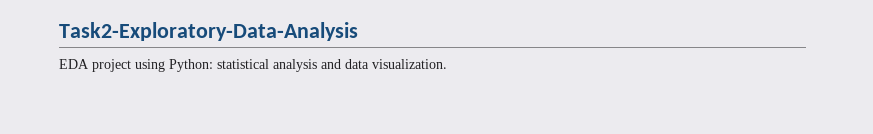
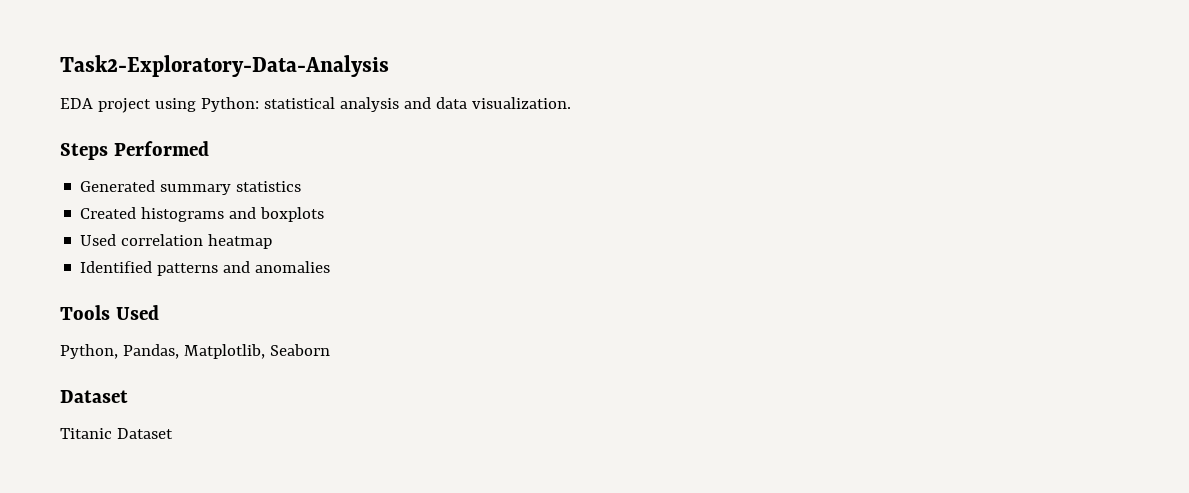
+ Steps Performed
+ Generated summary statistics
+ Created histograms and boxplots
+ Used correlation heatmap
+ Identified patterns and anomalies
+ Tools Used
+ Python, Pandas, Matplotlib, Seaborn
+ Dataset
+ Titanic Dataset

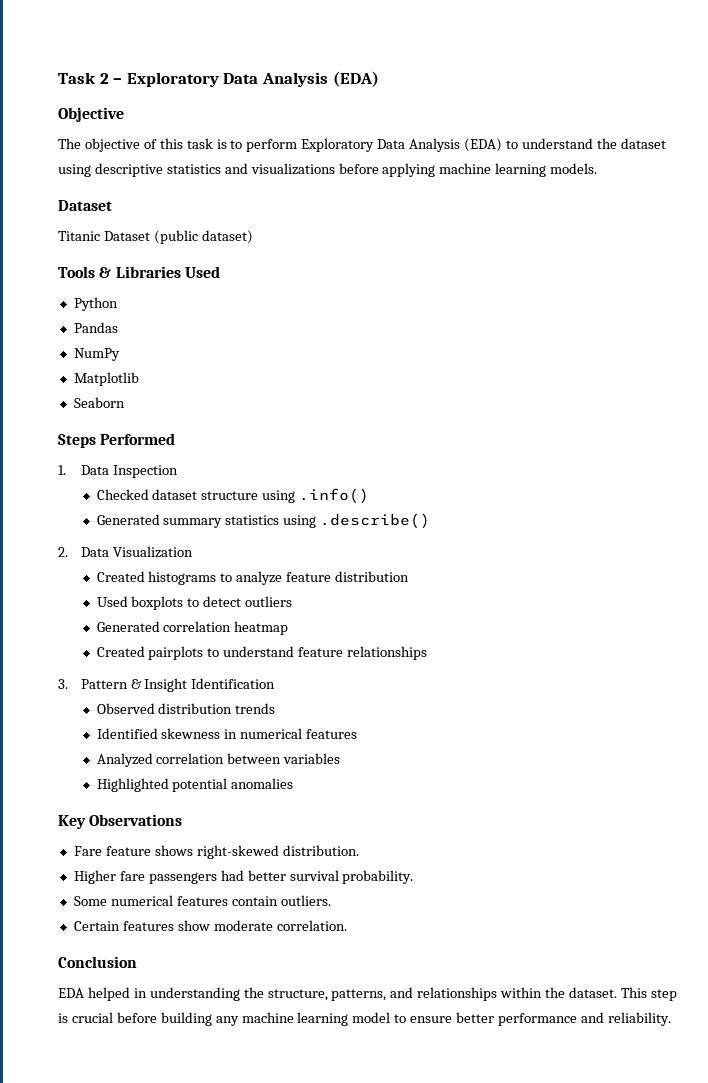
- Task2-Exploratory-Data-Analysis
- EDA project using Python: statistical analysis and data visualization.
+ Task 2 – Exploratory Data Analysis (EDA)
+ Objective
+ The objective of this task is to perform Exploratory Data Analysis (EDA) to understand the dataset using descriptive statistics and visualizations before applying machine learning models.
+ Dataset
+ Titanic Dataset (public dataset)
+ Tools & Libraries Used
+ Python
+ Pandas
+ NumPy
+ Matplotlib
+ Seaborn
  Steps Performed
- Generated summary statistics
- Created histograms and boxplots
- Used correlation heatmap
- Identified patterns and anomalies
- Tools Used
- Python, Pandas, Matplotlib, Seaborn
- Dataset
- Titanic Dataset
+ 1. Data Inspection
+ Checked dataset structure using .info()
+ Generated summary statistics using .describe()
+ 2. Data Visualization
+ Created histograms to analyze feature distribution
+ Used boxplots to detect outliers
+ Generated correlation heatmap
+ Created pairplots to understand feature relationships
+ 3. Pattern & Insight Identification
+ Observed distribution trends
+ Identified skewness in numerical features
+ Analyzed correlation between variables
+ Highlighted potential anomalies
+ Key Observations
+ Fare feature shows right-skewed distribution.
+ Higher fare passengers had better survival probability.
+ Some numerical features contain outliers.
+ Certain features show moderate correlation.
+ Conclusion
+ EDA helped in understanding the structure, patterns, and relationships within the dataset. This step is crucial before building any machine learning model to ensure better performance and reliability.

